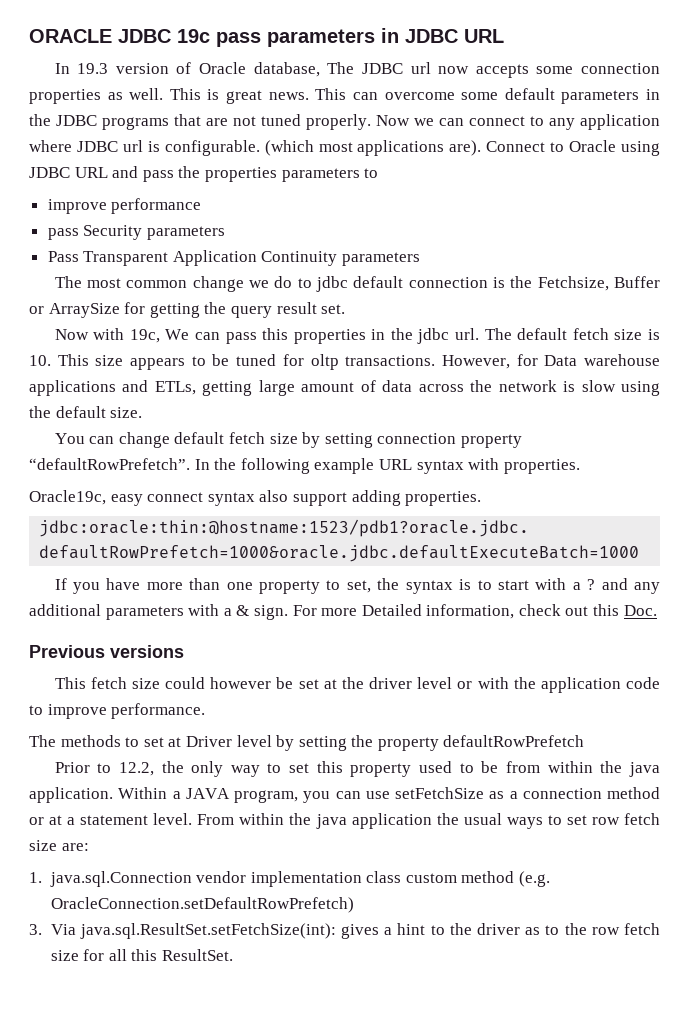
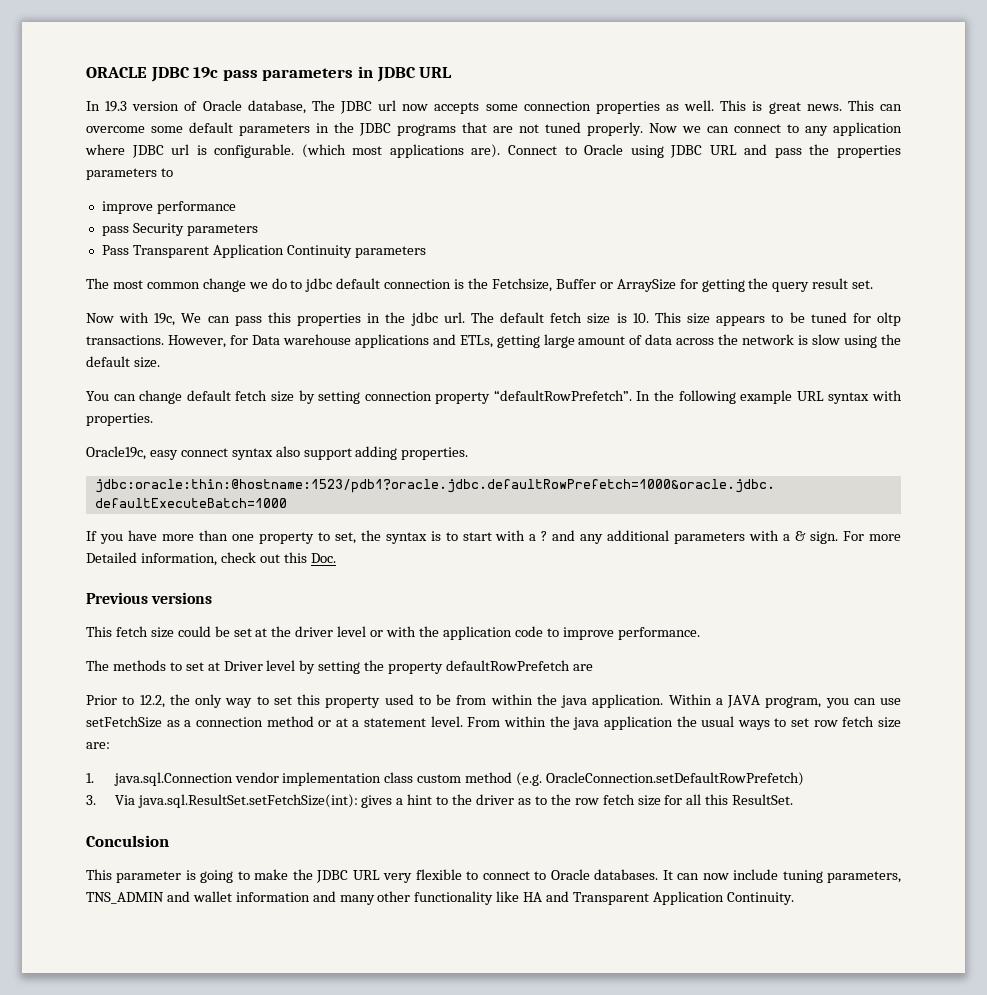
- This fetch size could however be set at the driver level or with the application code to improve performance.
+ This fetch size could be set at the driver level or with the application code to improve performance.
- The methods to set at Driver level by setting the property defaultRowPrefetch
+ The methods to set at Driver level by setting the property defaultRowPrefetch are
+ Conculsion
+ This parameter is going to make the JDBC URL very flexible to connect to Oracle databases. It can now include tuning parameters, TNS_ADMIN and wallet information and many other functionality like HA and Transparent Application Continuity.

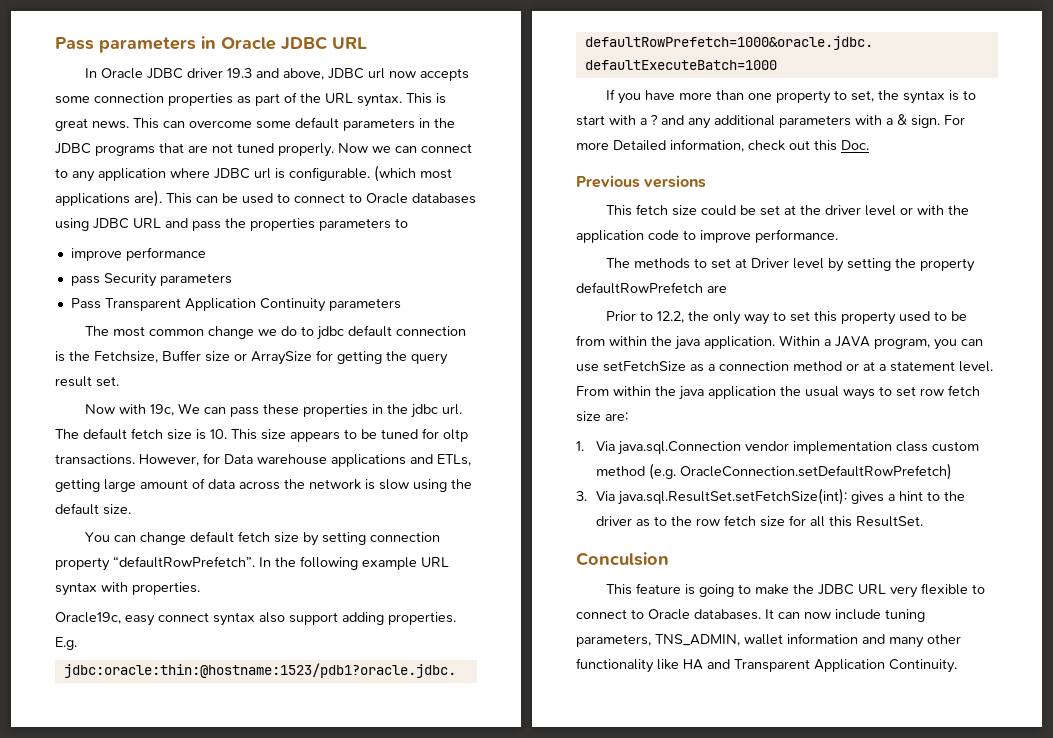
- ORACLE JDBC 19c pass parameters in JDBC URL
+ Pass parameters in Oracle JDBC URL
- In 19.3 version of Oracle database, The JDBC url now accepts some connection properties as well.
+ In Oracle JDBC driver 19.3 and above, JDBC url now accepts some connection properties as part of the URL syntax.
- Connect to Oracle using JDBC URL and pass the properties parameters to
+ This can be used to connect to Oracle databases using JDBC URL and pass the properties parameters to
- The most common change we do to jdbc default connection is the Fetchsize, Buffer or ArraySize for getting the query result set.
+ The most common change we do to jdbc default connection is the Fetchsize, Buffer size or ArraySize for getting the query result set.
- Now with 19c, We can pass this properties in the jdbc url.
+ Now with 19c, We can pass these properties in the jdbc url.
+ E.g.
- 1. java.sql.Connection vendor implementation class custom method (e.g. OracleConnection.setDefaultRowPrefetch)
+ 1. Via java.sql.Connection vendor implementation class custom method (e.g. OracleConnection.setDefaultRowPrefetch)
- This parameter is going to make the JDBC URL very flexible to connect to Oracle databases.
+ This feature is going to make the JDBC URL very flexible to connect to Oracle databases.
- It can now include tuning parameters, TNS_ADMIN and wallet information and many other functionality like HA and Transparent Application Continuity.
+ It can now include tuning parameters, TNS_ADMIN, wallet information and many other functionality like HA and Transparent Application Continuity.

